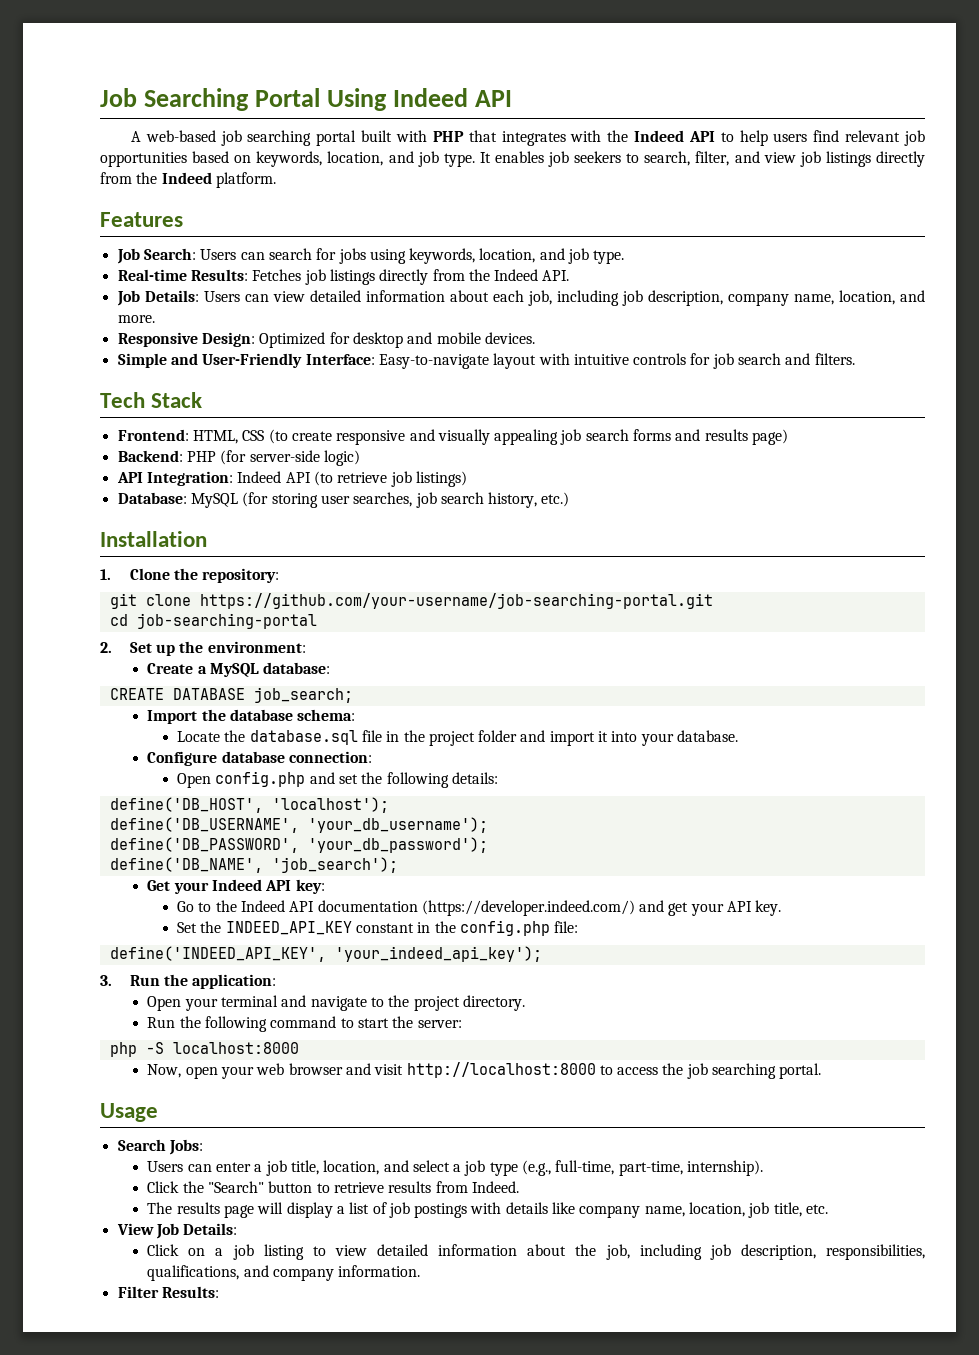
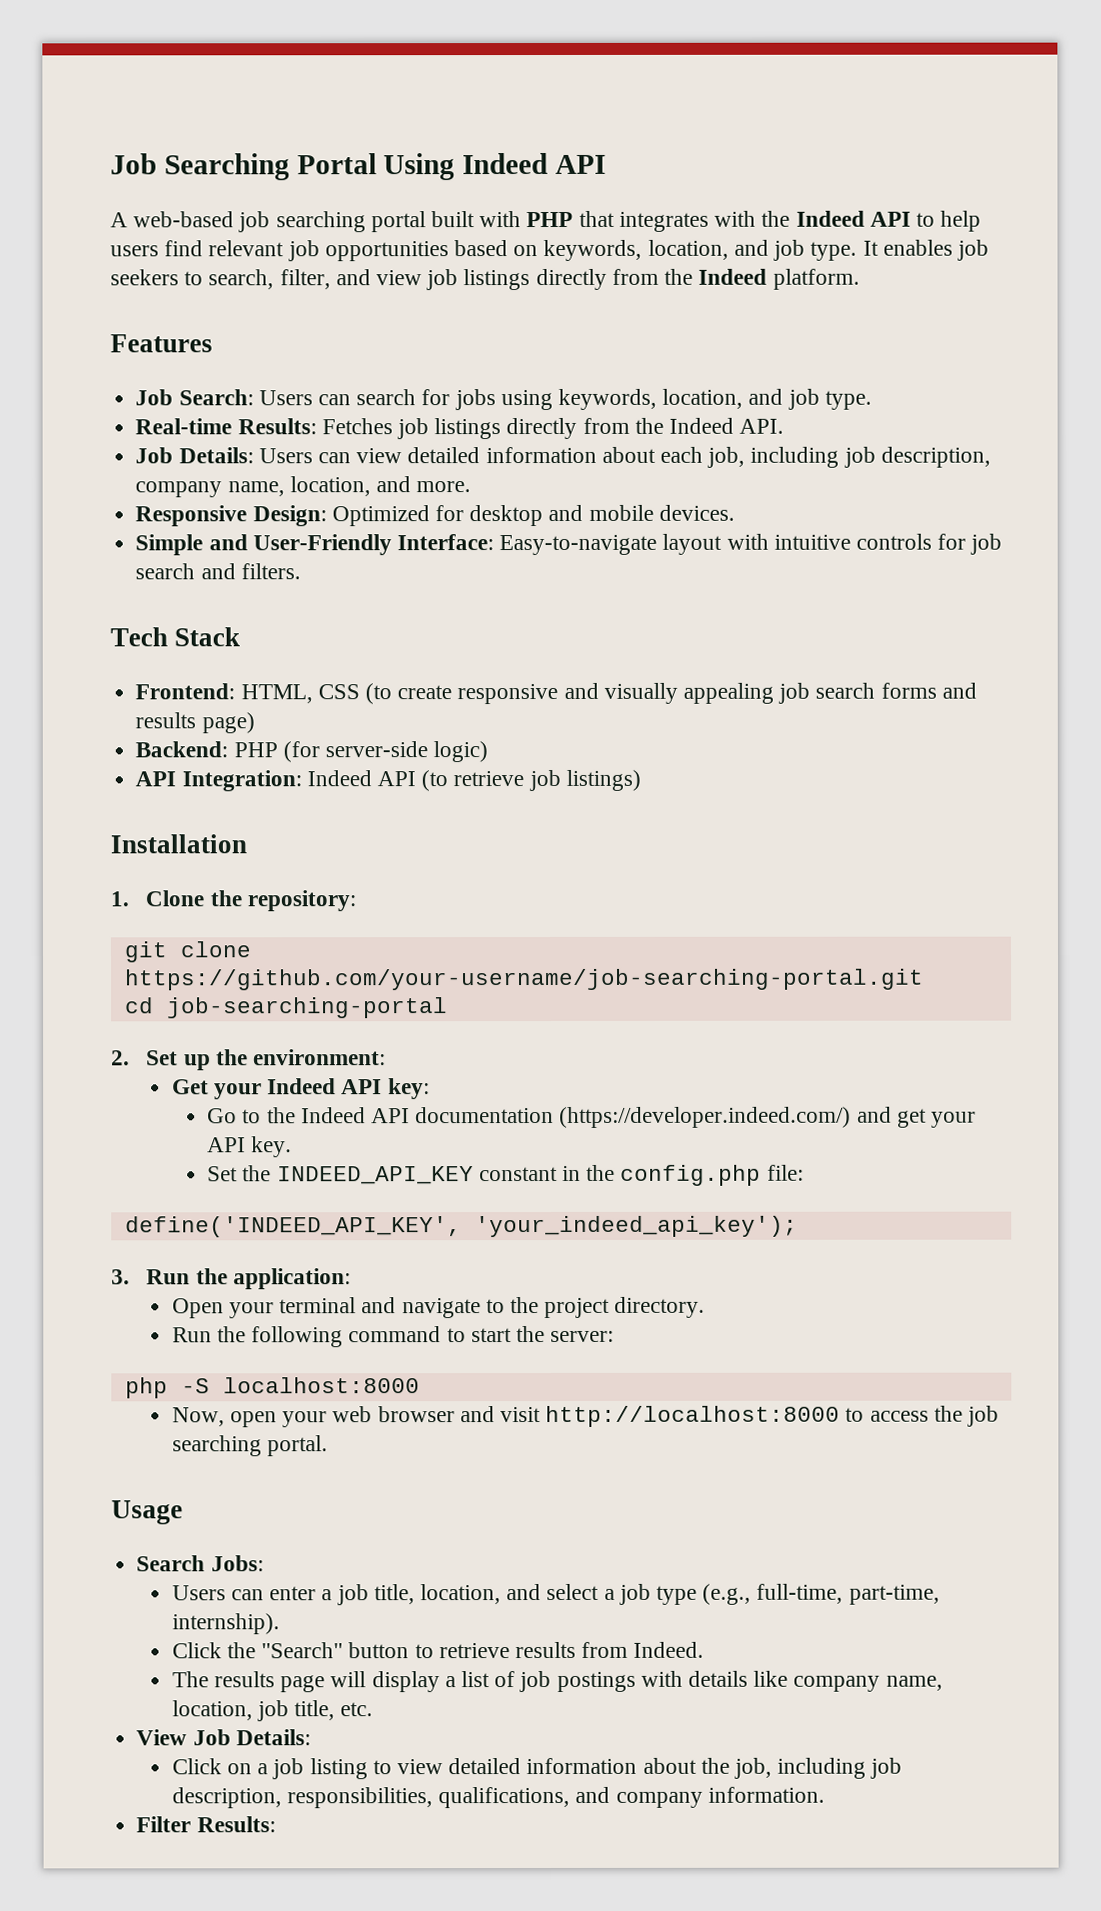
- Database: MySQL (for storing user searches, job search history, etc.)
- Create a MySQL database:
- CREATE DATABASE job_search;
- Import the database schema:
- Locate the database.sql file in the project folder and import it into your database.
- Configure database connection:
- Open config.php and set the following details:
- define('DB_HOST', 'localhost');
- define('DB_USERNAME', 'your_db_username');
- define('DB_PASSWORD', 'your_db_password');
- define('DB_NAME', 'job_search');

